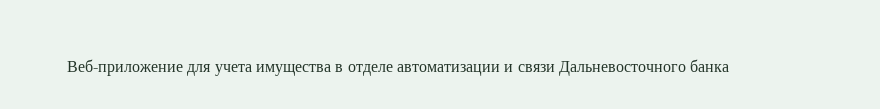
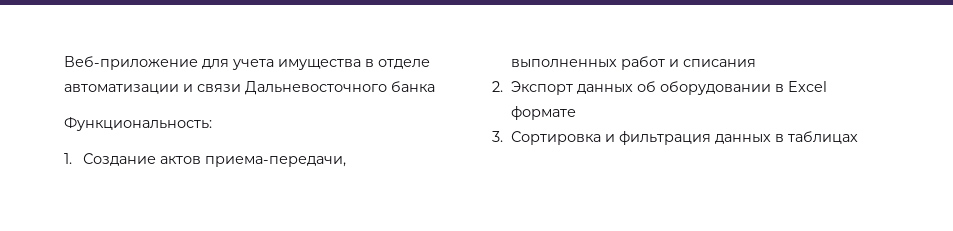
+ Функциональность:
+ 1. Создание актов приема-передачи, выполненных работ и списания
+ 2. Экспорт данных об оборудовании в Excel формате
+ 3. Сортировка и фильтрация данных в таблицах

